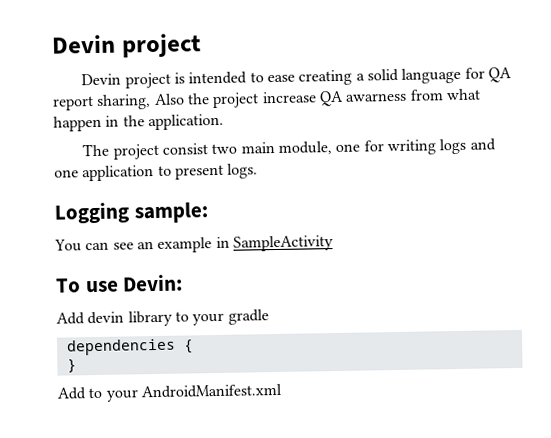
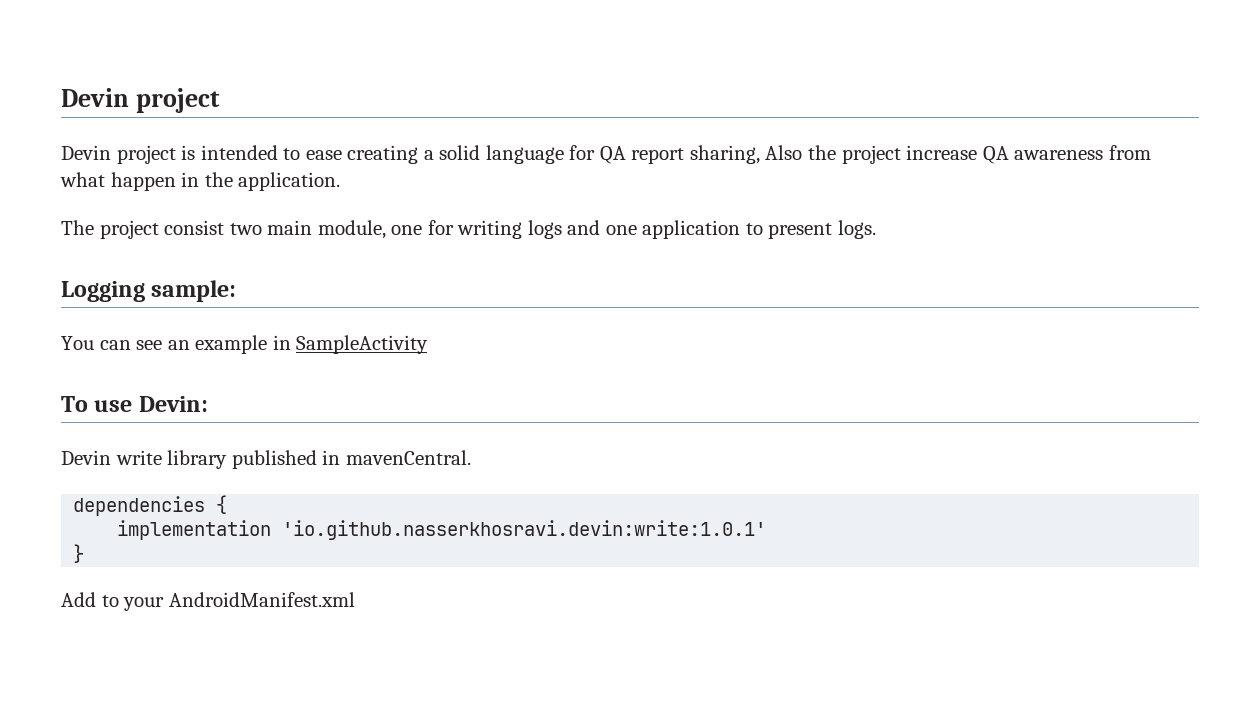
- Devin project is intended to ease creating a solid language for QA report sharing, Also the project increase QA awarness from what happen in the application.
+ Devin project is intended to ease creating a solid language for QA report sharing, Also the project increase QA awareness from what happen in the application.
- Add devin library to your gradle
+ Devin write library published in mavenCentral.
+ implementation 'io.github.nasserkhosravi.devin:write:1.0.1'

